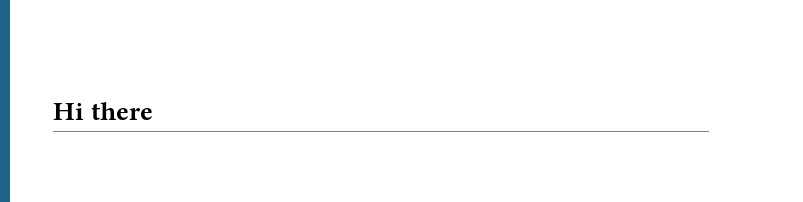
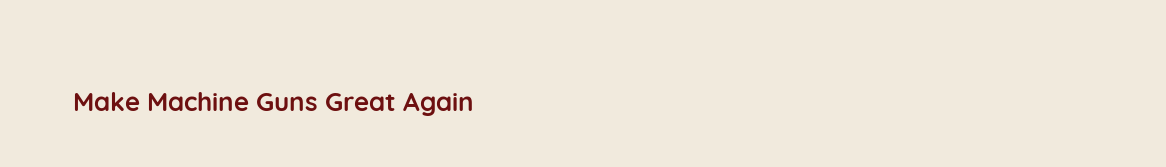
- Hi there
+ Make Machine Guns Great Again

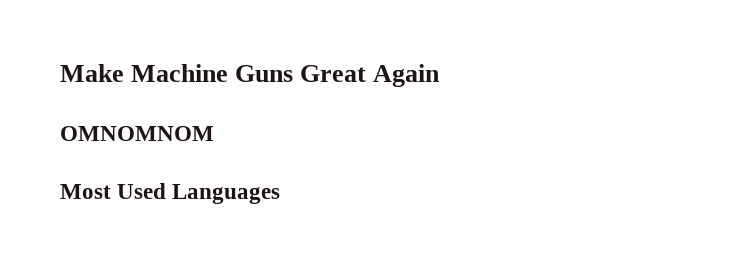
+ OMNOMNOM
+ Most Used Languages

